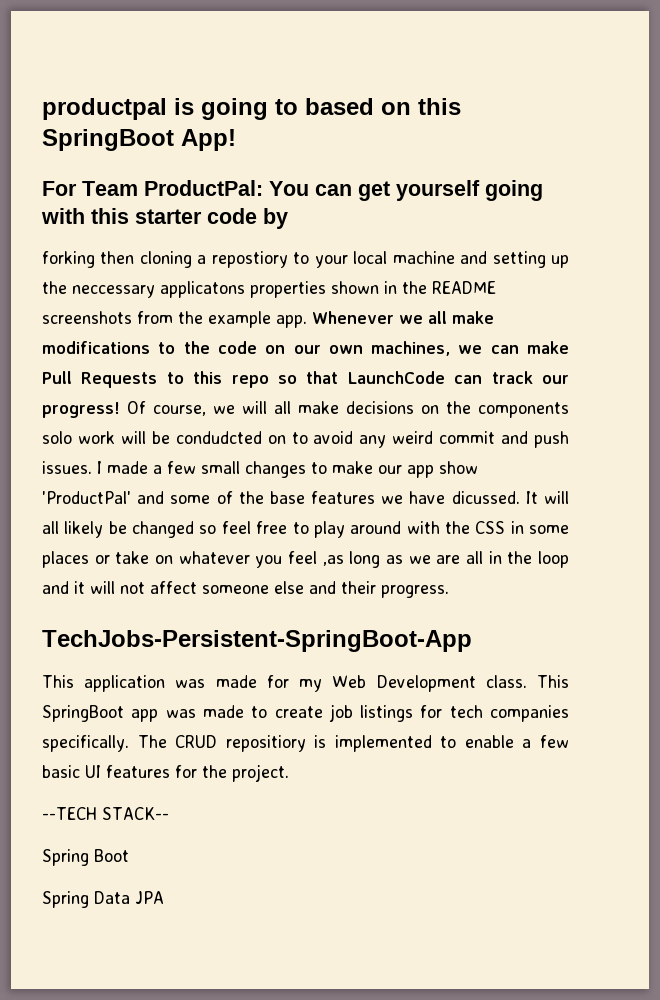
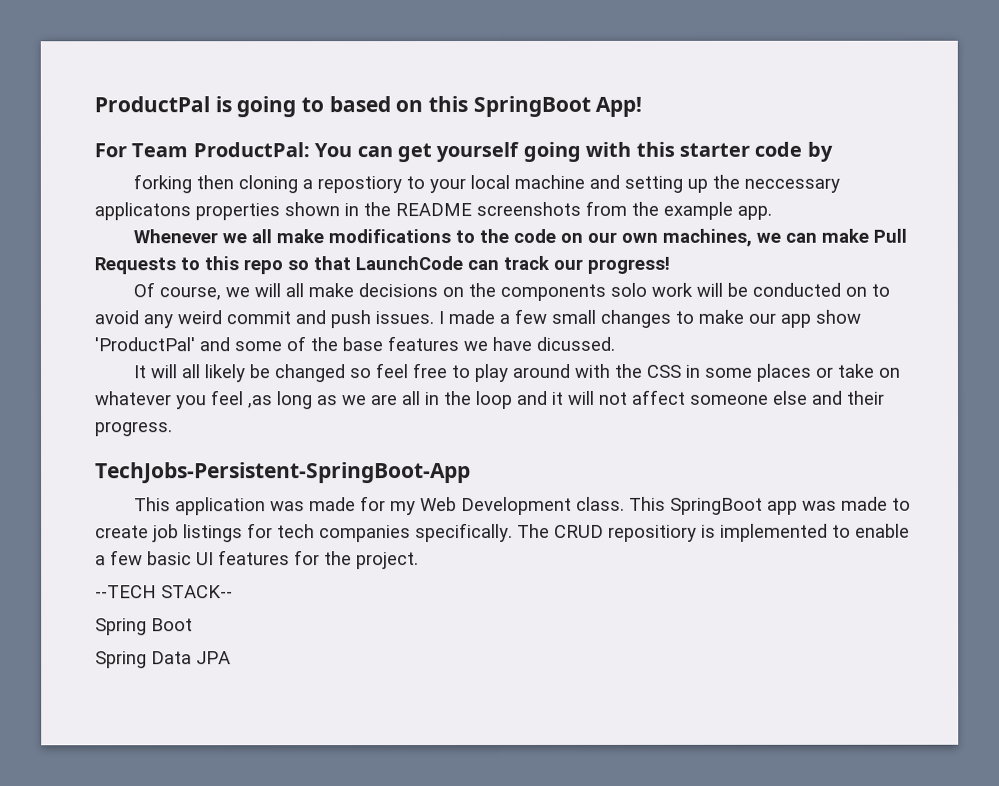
- productpal is going to based on this SpringBoot App!
+ ProductPal is going to based on this SpringBoot App!
- forking then cloning a repostiory to your local machine and setting up the neccessary applicatons properties shown in the README screenshots from the example app. Whenever we all make modifications to the code on our own machines, we can make Pull Requests to this repo so that LaunchCode can track our progress! Of course, we will all make decisions on the components solo work will be condudcted on to avoid any weird commit and push issues.
+ forking then cloning a repostiory to your local machine and setting up the neccessary applicatons properties shown in the README screenshots from the example app.
+ Whenever we all make modifications to the code on our own machines, we can make Pull Requests to this repo so that LaunchCode can track our progress!
+ Of course, we will all make decisions on the components solo work will be conducted on to avoid any weird commit and push issues.
- I made a few small changes to make our app show 'ProductPal' and some of the base features we have dicussed. It will all likely be changed so feel free to play around with the CSS in some places or take on whatever you feel ,as long as we are all in the loop and it will not affect someone else and their progress.
+ I made a few small changes to make our app show 'ProductPal' and some of the base features we have dicussed.
+ It will all likely be changed so feel free to play around with the CSS in some places or take on whatever you feel ,as long as we are all in the loop and it will not affect someone else and their progress.

